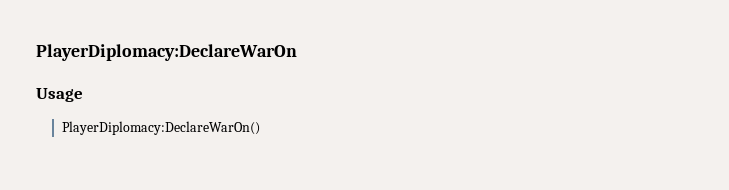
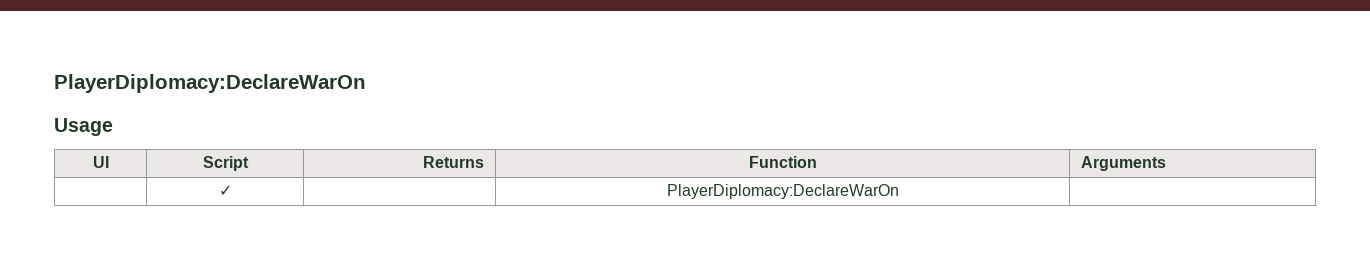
- PlayerDiplomacy:DeclareWarOn()
+ UI | Script | Returns | Function | Arguments
+ | ✓ | | PlayerDiplomacy:DeclareWarOn |

